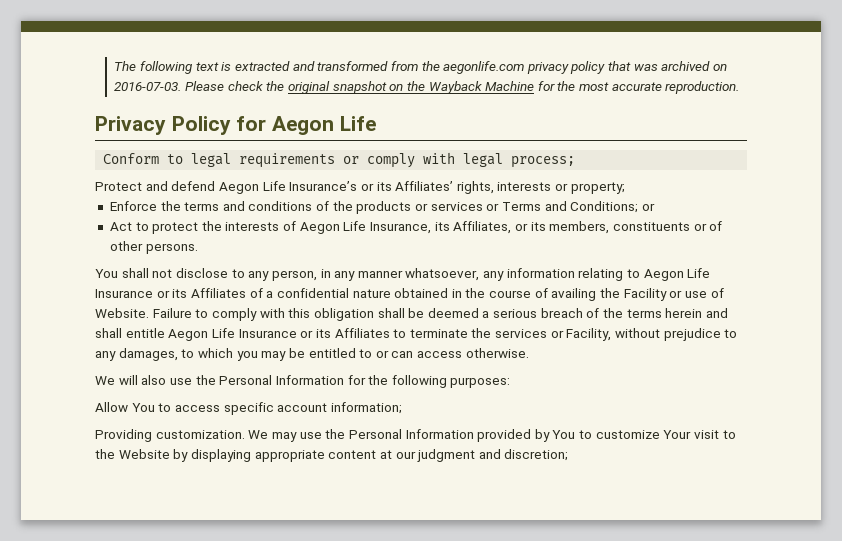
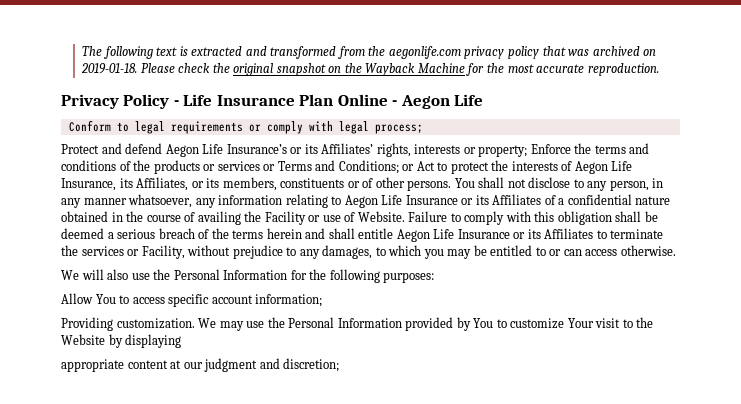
- The following text is extracted and transformed from the aegonlife.com privacy policy that was archived on 2016-07-03.
+ The following text is extracted and transformed from the aegonlife.com privacy policy that was archived on 2019-01-18.
- Privacy Policy for Aegon Life
+ Privacy Policy - Life Insurance Plan Online - Aegon Life
- Protect and defend Aegon Life Insurance’s or its Affiliates’ rights, interests or property;
- Enforce the terms and conditions of the products or services or Terms and Conditions; or
- Act to protect the interests of Aegon Life Insurance, its Affiliates, or its members, constituents or of other persons.
- You shall not disclose to any person, in any manner whatsoever, any information relating to Aegon Life Insurance or its Affiliates of a confidential nature obtained in the course of availing the Facility or use of Website.
+ Protect and defend Aegon Life Insurance’s or its Affiliates’ rights, interests or property; Enforce the terms and conditions of the products or services or Terms and Conditions; or Act to protect the interests of Aegon Life Insurance, its Affiliates, or its members, constituents or of other persons. You shall not disclose to any person, in any manner whatsoever, any information relating to Aegon Life Insurance or its Affiliates of a confidential nature obtained in the course of availing the Facility or use of Website.
- We may use the Personal Information provided by You to customize Your visit to the Website by displaying appropriate content at our judgment and discretion;
+ We may use the Personal Information provided by You to customize Your visit to the Website by displaying
+ appropriate content at our judgment and discretion;

